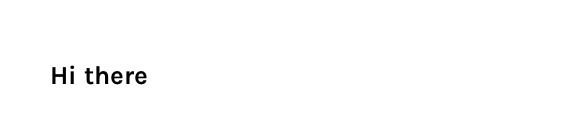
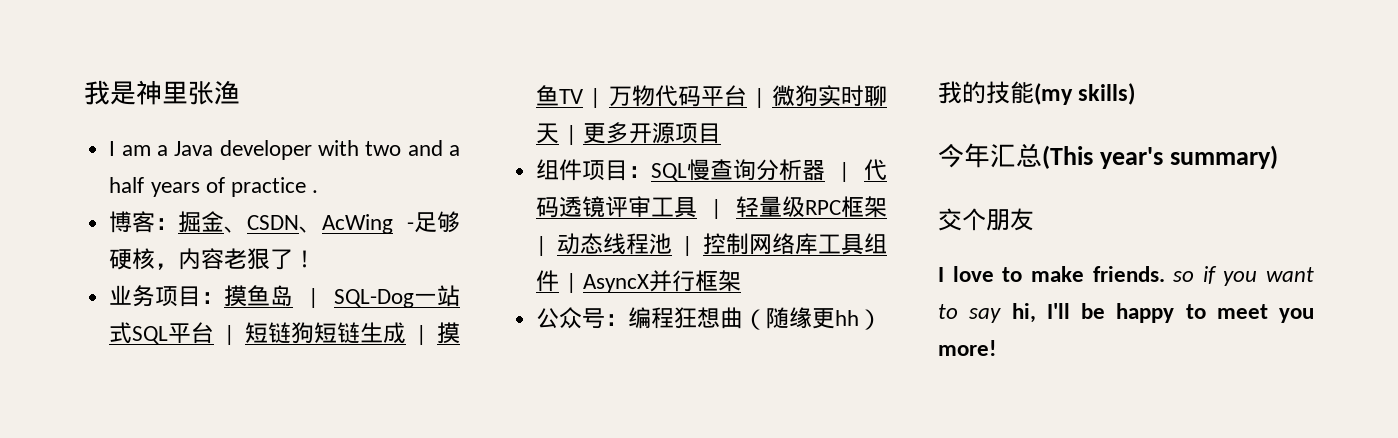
- Hi there
+ 我是神里张渔
+ I am a Java developer with two and a half years of practice .
+ 博客：掘金、CSDN、AcWing -足够硬核，内容老狠了！
+ 业务项目：摸鱼岛 | SQL-Dog一站式SQL平台 | 短链狗短链生成 | 摸鱼TV | 万物代码平台 | 微狗实时聊天 | 更多开源项目
+ 组件项目：SQL慢查询分析器 | 代码透镜评审工具 | 轻量级RPC框架 | 动态线程池 | 控制网络库工具组件 | AsyncX并行框架
+ 公众号：编程狂想曲（随缘更hh）
+ 我的技能(my skills)
+ 今年汇总(This year's summary)
+ 交个朋友
+ I love to make friends. so if you want to say hi, I'll be happy to meet you more!

